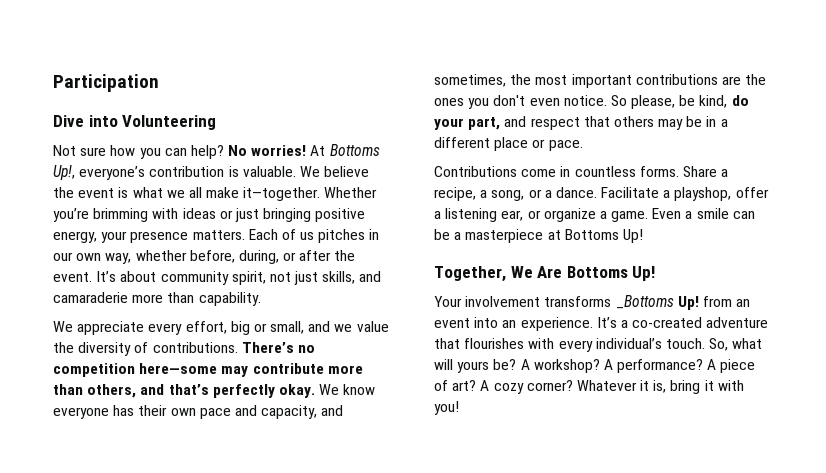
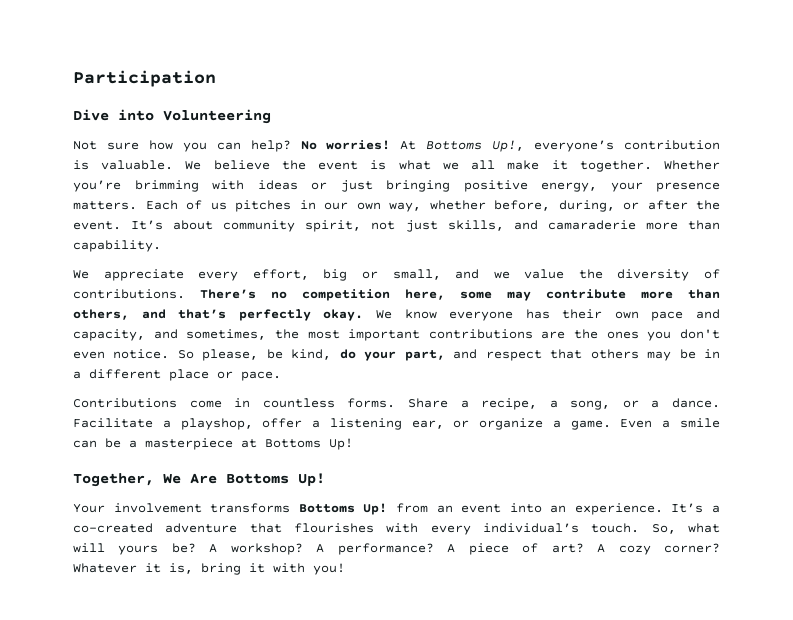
- We believe the event is what we all make it—together.
+ We believe the event is what we all make it together.
- There’s no competition here—some may contribute more than others, and that’s perfectly okay.
+ There’s no competition here, some may contribute more than others, and that’s perfectly okay.
- Your involvement transforms _Bottoms Up! from an event into an experience.
+ Your involvement transforms Bottoms Up! from an event into an experience.

